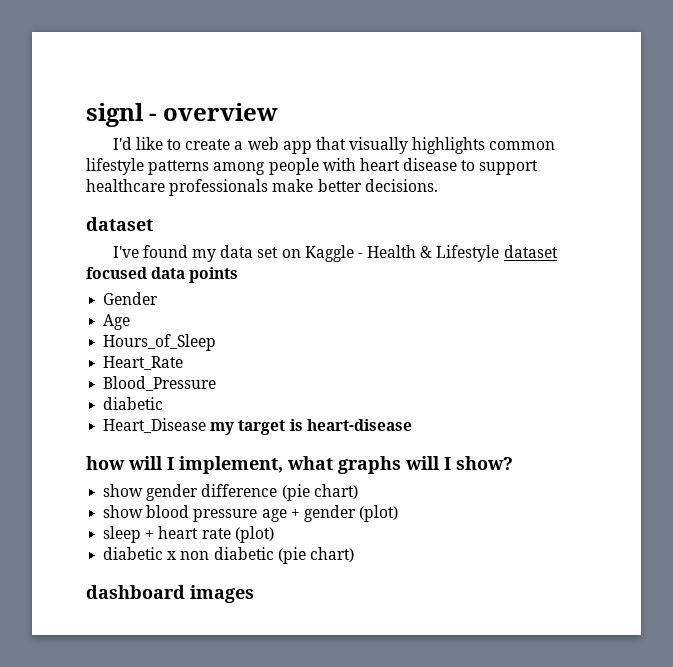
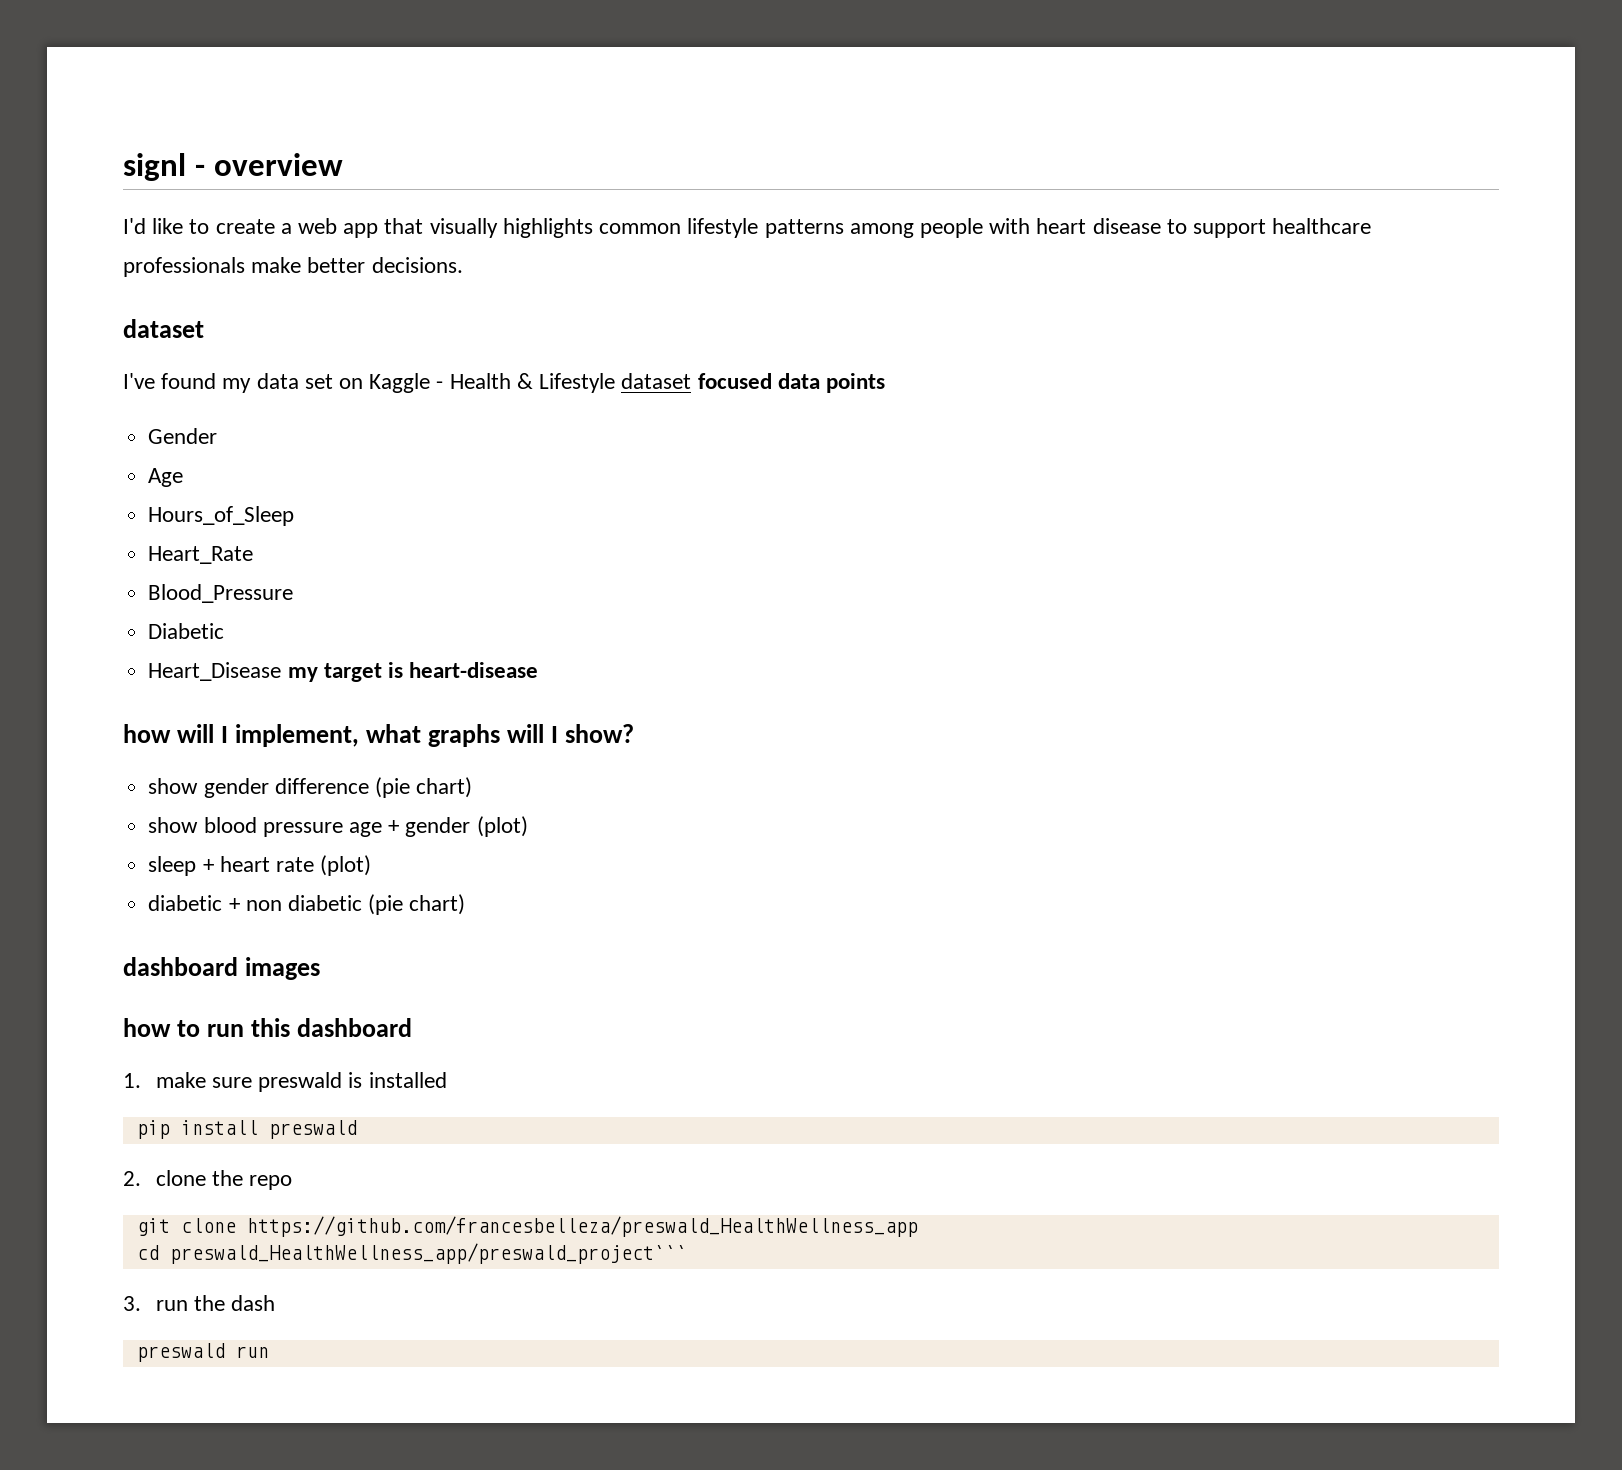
  Blood_Pressure
- diabetic
+ Diabetic
- diabetic x non diabetic (pie chart)
+ diabetic + non diabetic (pie chart)
+ how to run this dashboard
+ 1. make sure preswald is installed
+ pip install preswald
+ 2. clone the repo
+ git clone https://github.com/francesbelleza/preswald_HealthWellness_app
+ cd preswald_HealthWellness_app/preswald_project```
+ 3. run the dash
+ preswald run

